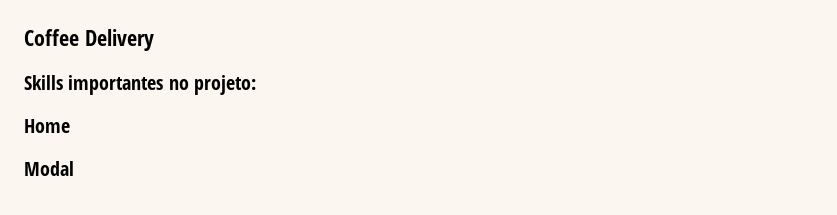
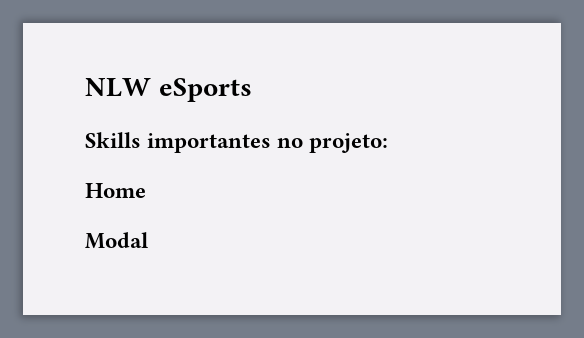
- Coffee Delivery
+ NLW eSports

